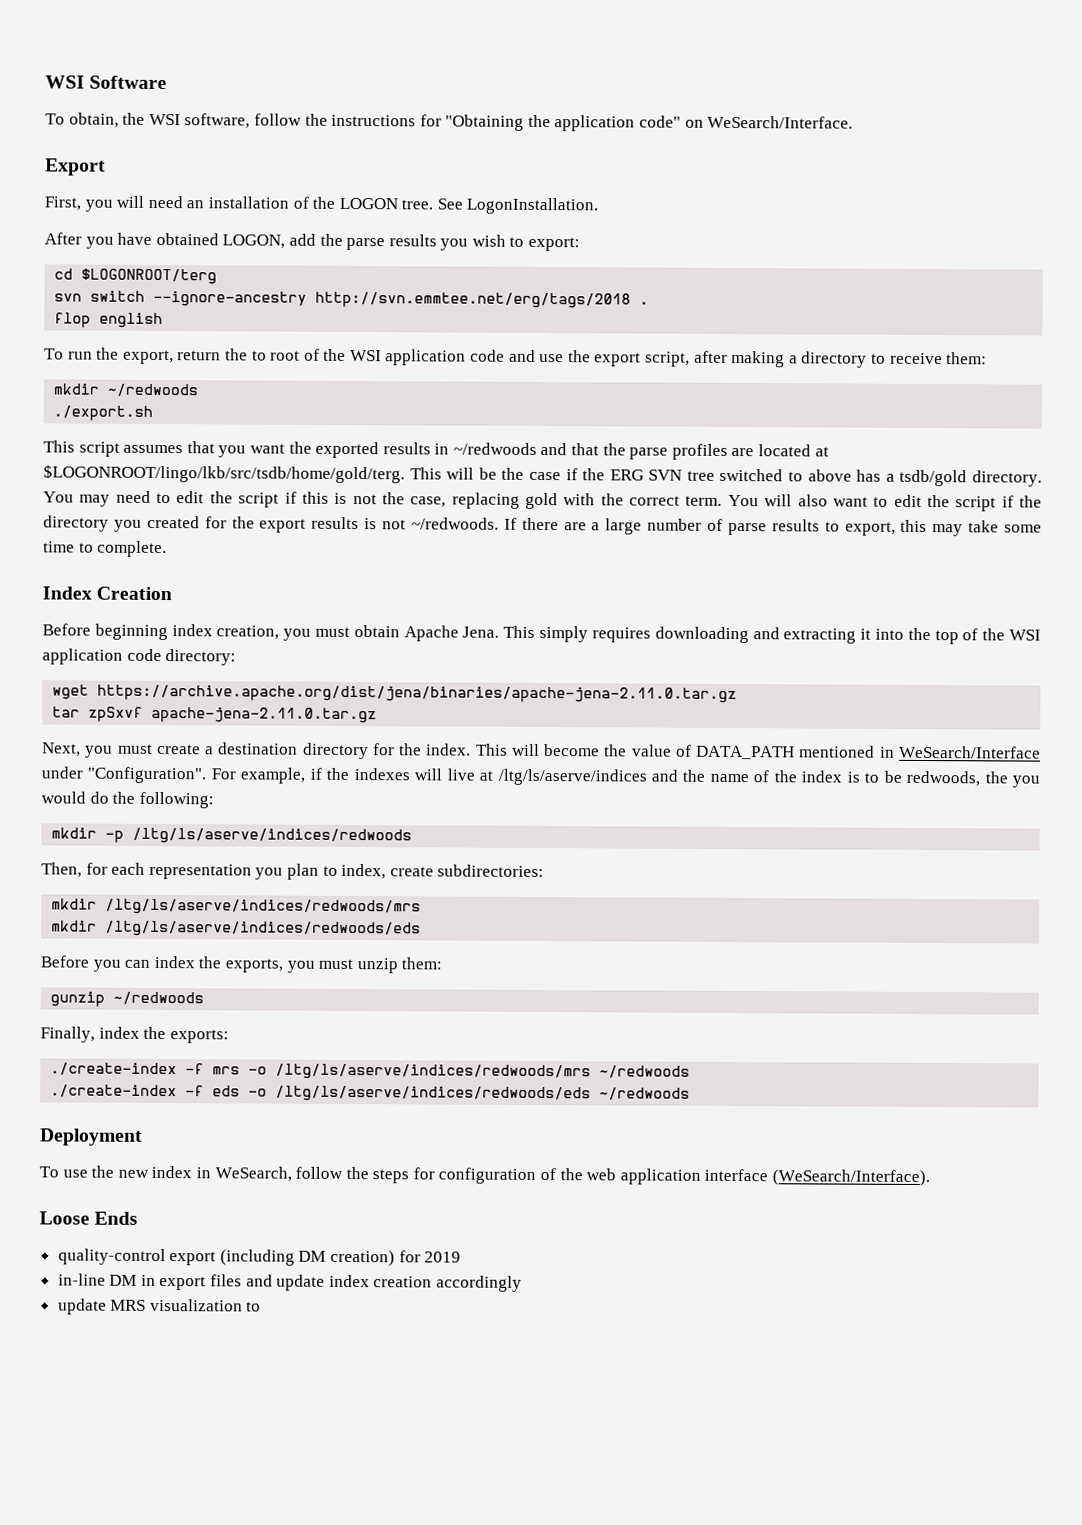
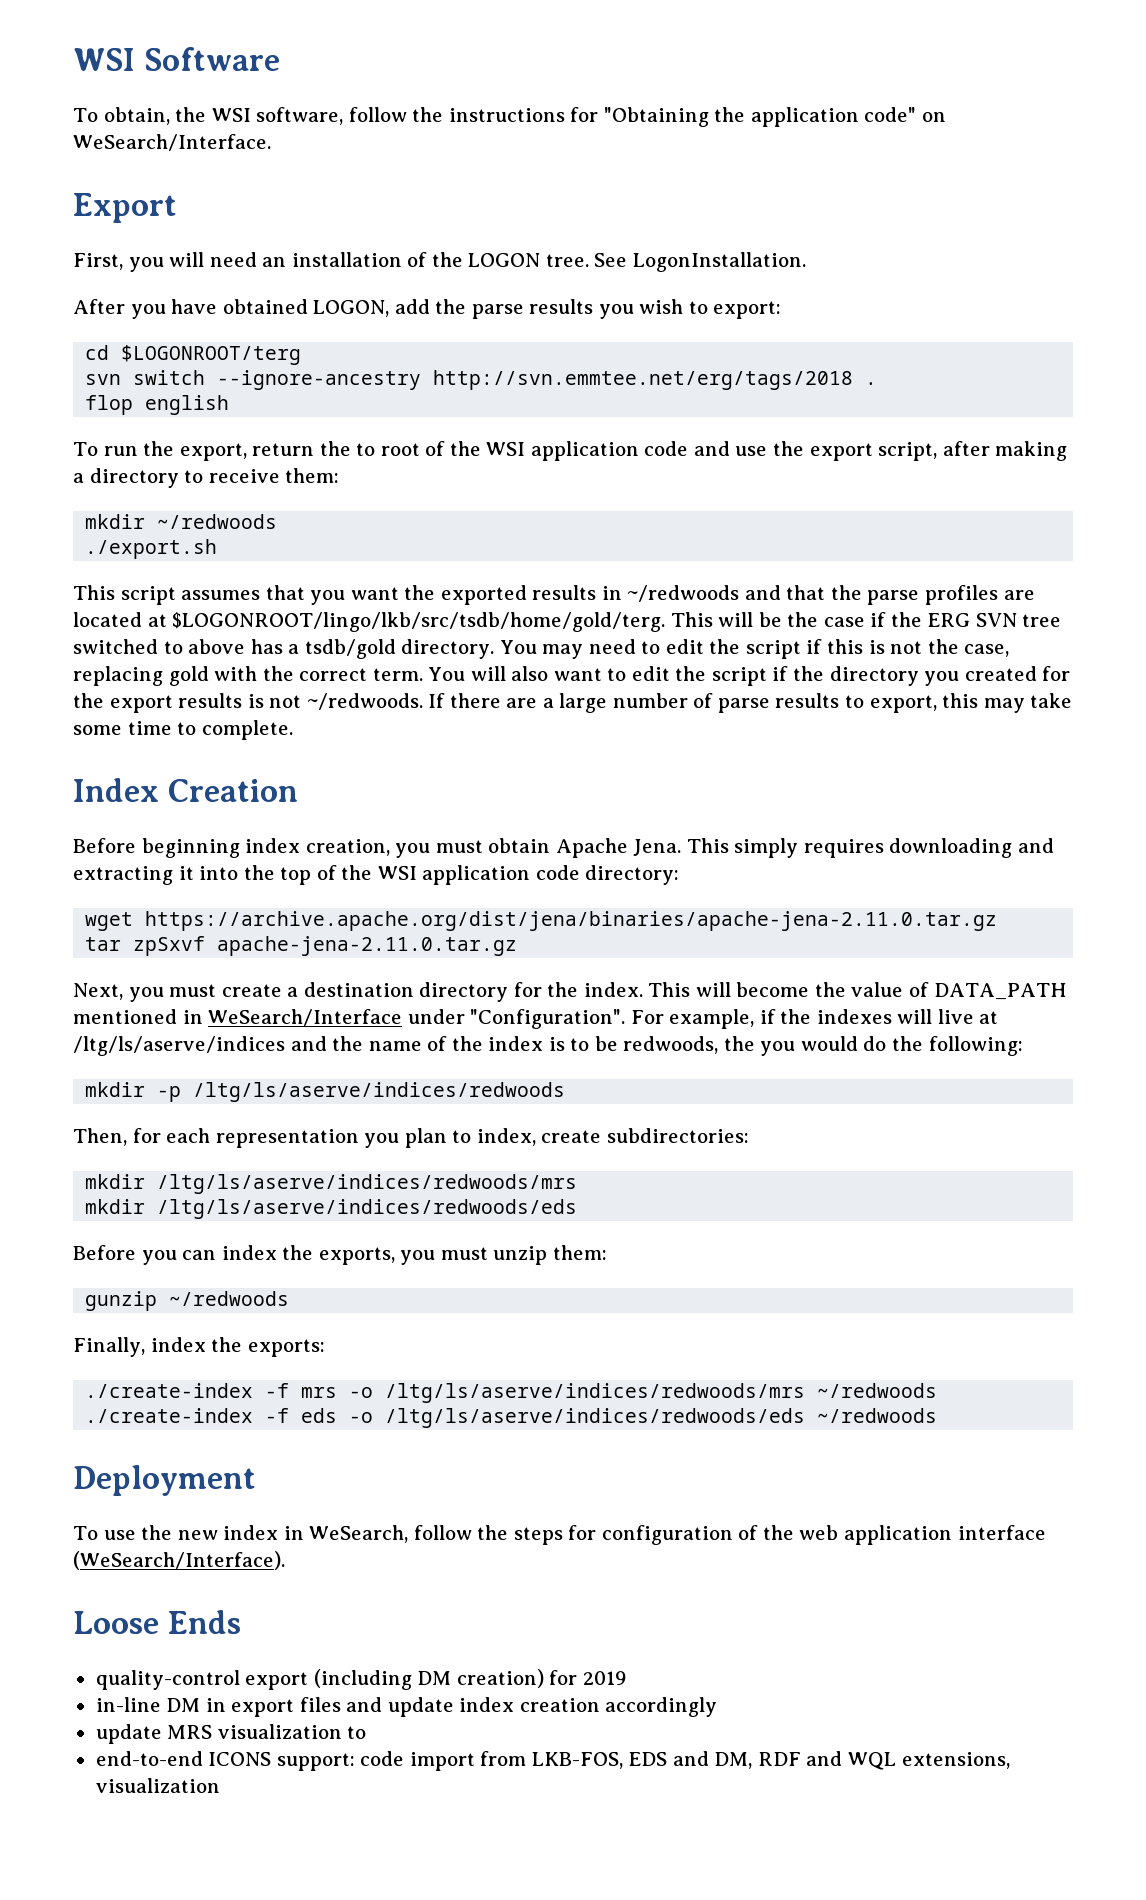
+ end-to-end ICONS support: code import from LKB-FOS, EDS and DM, RDF and WQL extensions, visualization

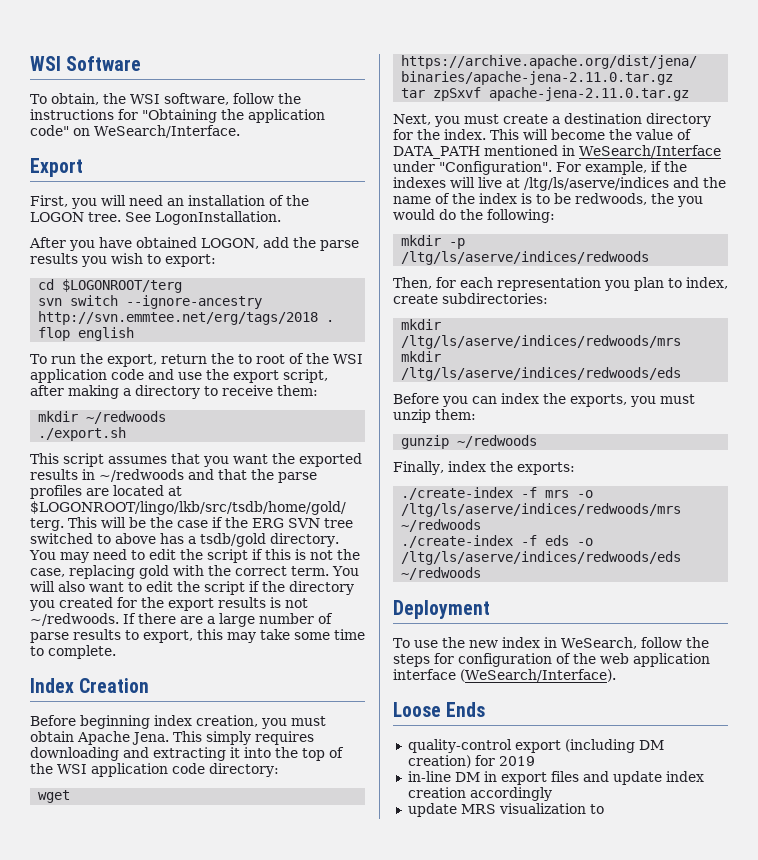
- end-to-end ICONS support: code import from LKB-FOS, EDS and DM, RDF and WQL extensions, visualization

